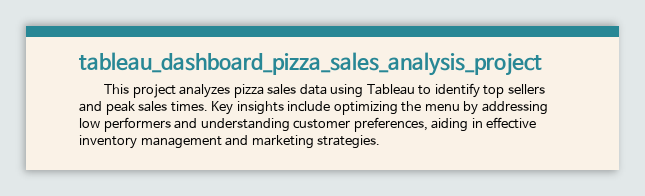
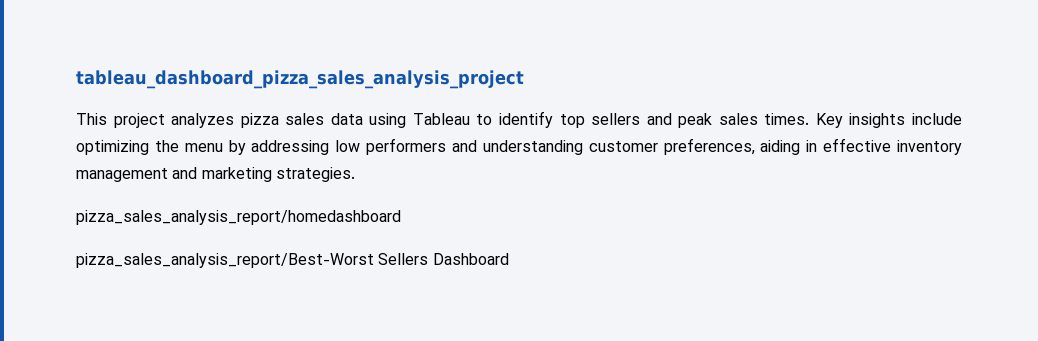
+ pizza_sales_analysis_report/homedashboard
+ pizza_sales_analysis_report/Best-Worst Sellers Dashboard

